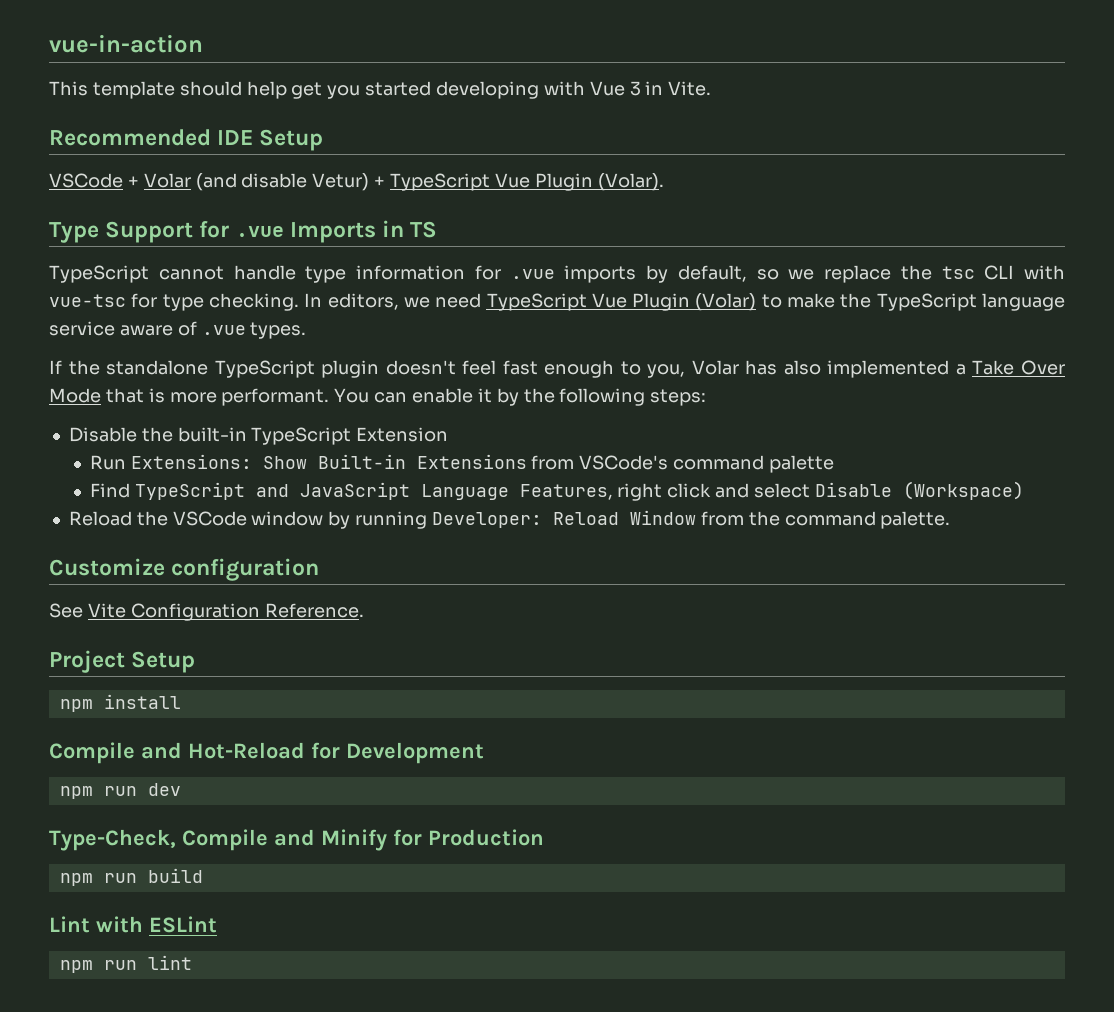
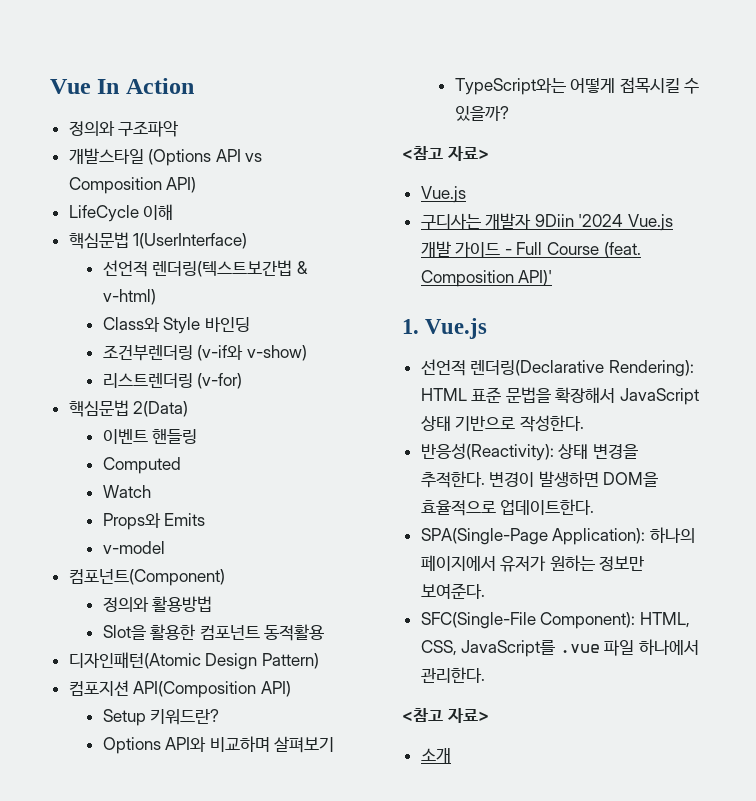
- vue-in-action
- This template should help get you started developing with Vue 3 in Vite.
- Recommended IDE Setup
- VSCode + Volar (and disable Vetur) + TypeScript Vue Plugin (Volar).
- Type Support for .vue Imports in TS
- TypeScript cannot handle type information for .vue imports by default, so we replace the tsc CLI with vue-tsc for type checking. In editors, we need TypeScript Vue Plugin (Volar) to make the TypeScript language service aware of .vue types.
- If the standalone TypeScript plugin doesn't feel fast enough to you, Volar has also implemented a Take Over Mode that is more performant. You can enable it by the following steps:
- Disable the built-in TypeScript Extension
- Run Extensions: Show Built-in Extensions from VSCode's command palette
- Find TypeScript and JavaScript Language Features, right click and select Disable (Workspace)
- Reload the VSCode window by running Developer: Reload Window from the command palette.
- Customize configuration
- See Vite Configuration Reference.
- Project Setup
- npm install
- Compile and Hot-Reload for Development
- npm run dev
- Type-Check, Compile and Minify for Production
- npm run build
- Lint with ESLint
- npm run lint
+ Vue In Action
+ 정의와 구조파악
+ 개발스타일 (Options API vs Composition API)
+ LifeCycle 이해
+ 핵심문법 1(UserInterface)
+ 선언적 렌더링(텍스트보간법 & v-html)
+ Class와 Style 바인딩
+ 조건부렌더링 (v-if와 v-show)
+ 리스트렌더링 (v-for)
+ 핵심문법 2(Data)
+ 이벤트 핸들링
+ Computed
+ Watch
+ Props와 Emits
+ v-model
+ 컴포넌트(Component)
+ 정의와 활용방법
+ Slot을 활용한 컴포넌트 동적활용
+ 디자인패턴(Atomic Design Pattern)
+ 컴포지션 API(Composition API)
+ Setup 키워드란?
+ Options API와 비교하며 살펴보기
+ TypeScript와는 어떻게 접목시킬 수 있을까?
+ <참고 자료>
+ Vue.js
+ 구디사는 개발자 9Diin '2024 Vue.js 개발 가이드 - Full Course (feat. Composition API)'
+ 1. Vue.js
+ 선언적 렌더링(Declarative Rendering): HTML 표준 문법을 확장해서 JavaScript 상태 기반으로 작성한다.
+ 반응성(Reactivity): 상태 변경을 추적한다. 변경이 발생하면 DOM을 효율적으로 업데이트한다.
+ SPA(Single-Page Application): 하나의 페이지에서 유저가 원하는 정보만 보여준다.
+ SFC(Single-File Component): HTML, CSS, JavaScript를 .vue 파일 하나에서 관리한다.
+ <참고 자료>
+ 소개

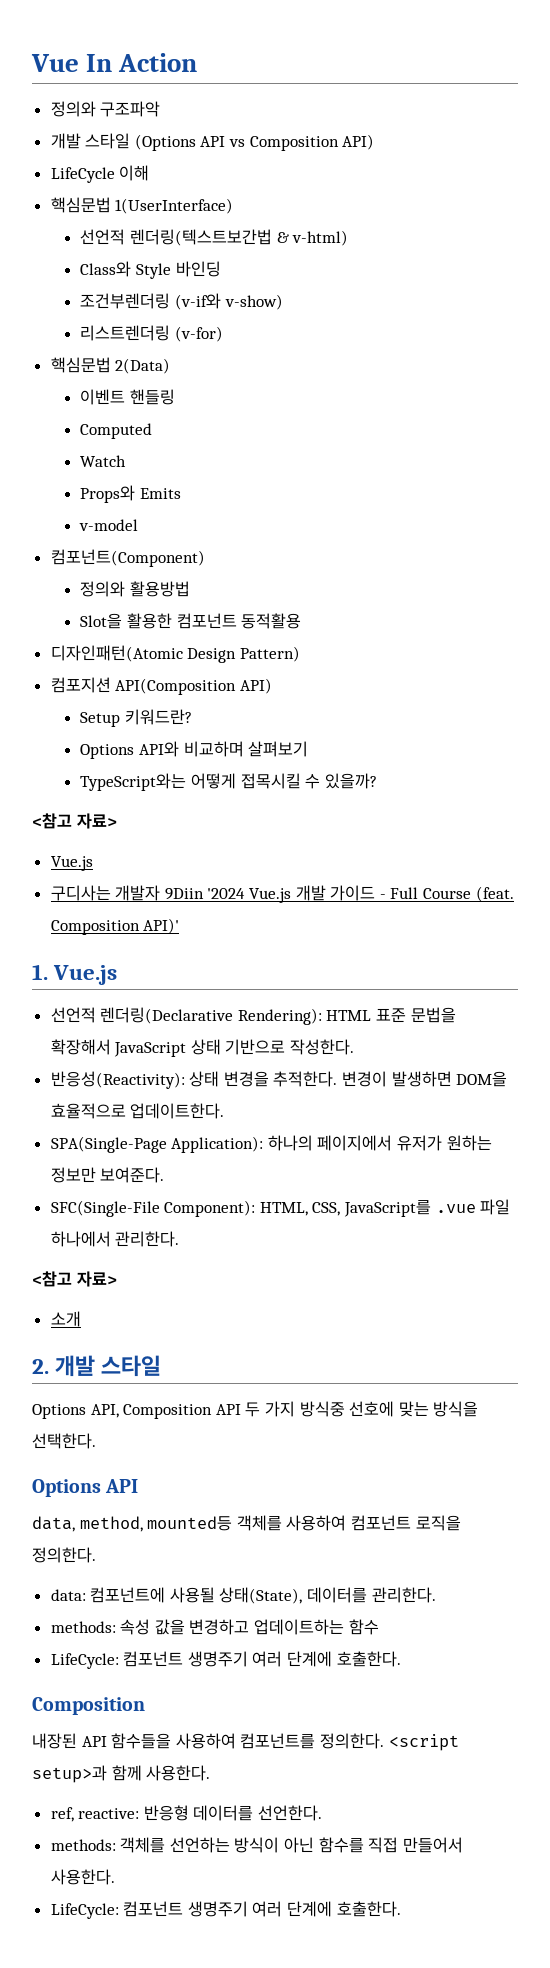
- 개발스타일 (Options API vs Composition API)
+ 개발 스타일 (Options API vs Composition API)
+ 2. 개발 스타일
+ Options API, Composition API 두 가지 방식중 선호에 맞는 방식을 선택한다.
+ Options API
+ data, method, mounted등 객체를 사용하여 컴포넌트 로직을 정의한다.
+ data: 컴포넌트에 사용될 상태(State), 데이터를 관리한다.
+ methods: 속성 값을 변경하고 업데이트하는 함수
+ LifeCycle: 컴포넌트 생명주기 여러 단계에 호출한다.
+ Composition
+ 내장된 API 함수들을 사용하여 컴포넌트를 정의한다. <script setup>과 함께 사용한다.
+ ref, reactive: 반응형 데이터를 선언한다.
+ methods: 객체를 선언하는 방식이 아닌 함수를 직접 만들어서 사용한다.
+ LifeCycle: 컴포넌트 생명주기 여러 단계에 호출한다.

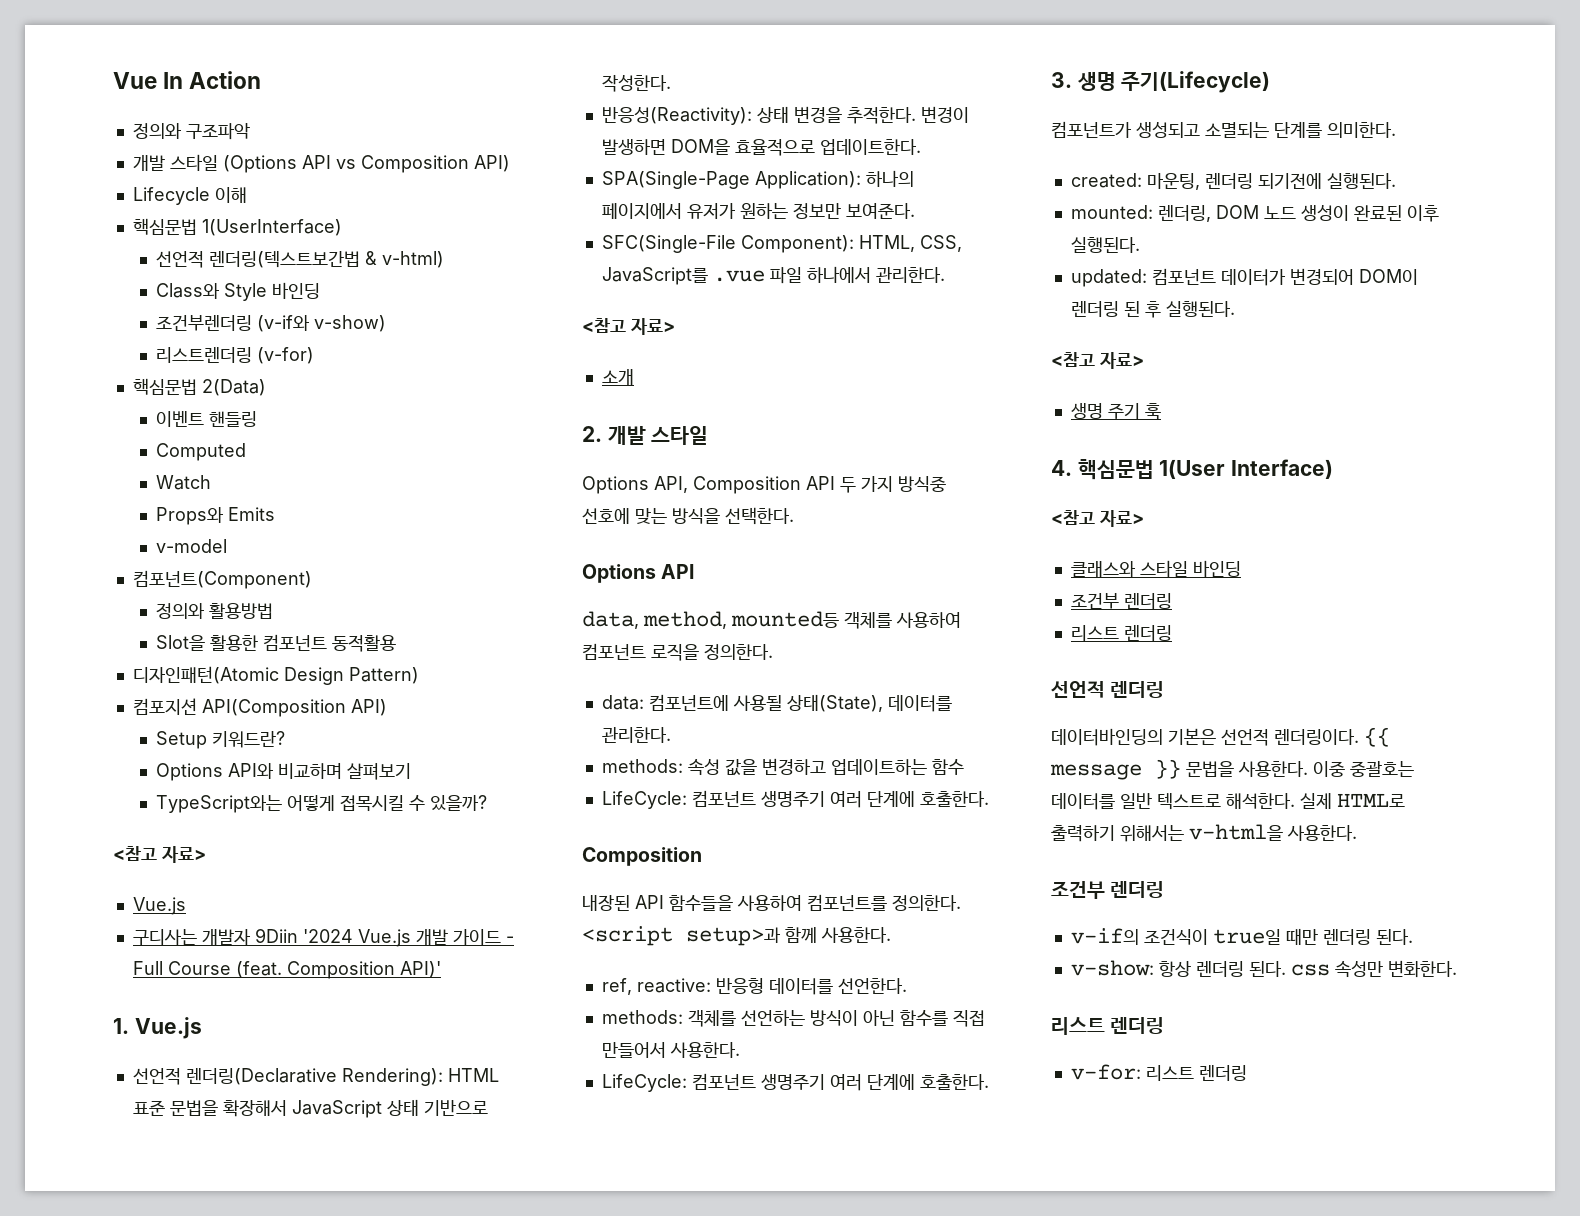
- LifeCycle 이해
+ Lifecycle 이해
+ 3. 생명 주기(Lifecycle)
+ 컴포넌트가 생성되고 소멸되는 단계를 의미한다.
+ created: 마운팅, 렌더링 되기전에 실행된다.
+ mounted: 렌더링, DOM 노드 생성이 완료된 이후 실행된다.
+ updated: 컴포넌트 데이터가 변경되어 DOM이 렌더링 된 후 실행된다.
+ <참고 자료>
+ 생명 주기 훅
+ 4. 핵심문법 1(User Interface)
+ <참고 자료>
+ 클래스와 스타일 바인딩
+ 조건부 렌더링
+ 리스트 렌더링
+ 선언적 렌더링
+ 데이터바인딩의 기본은 선언적 렌더링이다. {{ message }} 문법을 사용한다. 이중 중괄호는 데이터를 일반 텍스트로 해석한다. 실제 HTML로 출력하기 위해서는 v-html을 사용한다.
+ 조건부 렌더링
+ v-if의 조건식이 true일 때만 렌더링 된다.
+ v-show: 항상 렌더링 된다. css 속성만 변화한다.
+ 리스트 렌더링
+ v-for: 리스트 렌더링

